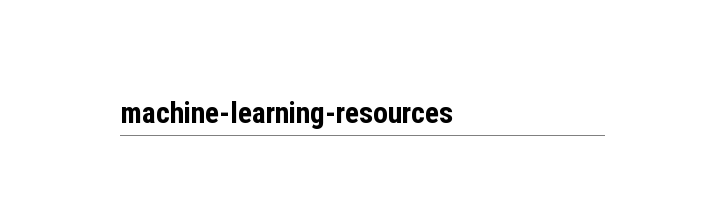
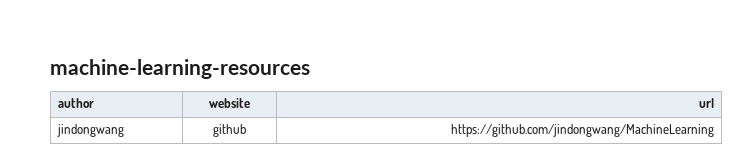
+ author | website | url
+ jindongwang | github | https://github.com/jindongwang/MachineLearning

